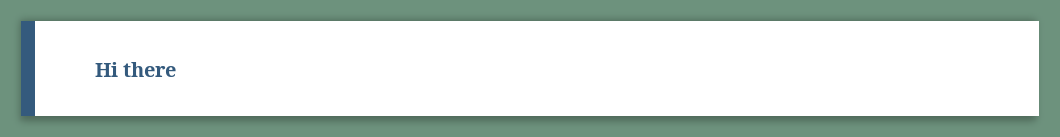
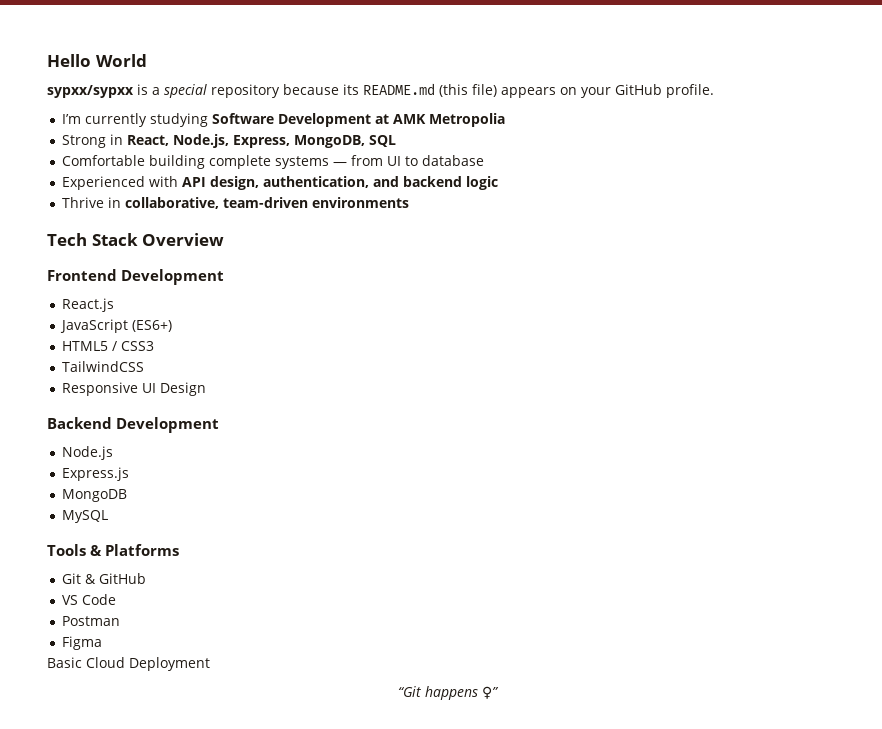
- Hi there
+ Hello World
+ sypxx/sypxx is a special repository because its README.md (this file) appears on your GitHub profile.
+ I’m currently studying Software Development at AMK Metropolia
+ Strong in React, Node.js, Express, MongoDB, SQL
+ Comfortable building complete systems — from UI to database
+ Experienced with API design, authentication, and backend logic
+ Thrive in collaborative, team-driven environments
+ Tech Stack Overview
+ Frontend Development
+ React.js
+ JavaScript (ES6+)
+ HTML5 / CSS3
+ TailwindCSS
+ Responsive UI Design
+ Backend Development
+ Node.js
+ Express.js
+ MongoDB
+ MySQL
+ Tools & Platforms
+ Git & GitHub
+ VS Code
+ Postman
+ Figma
+ Basic Cloud Deployment
+ “Git happens ♀”

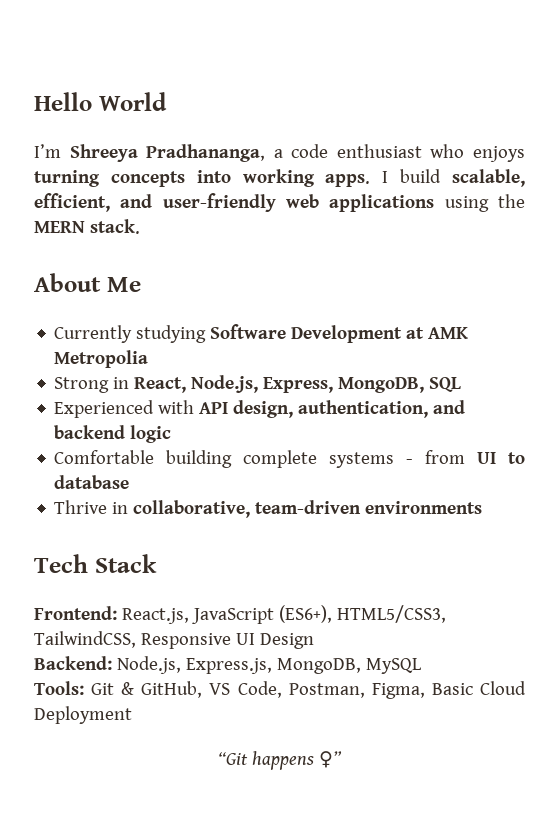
- sypxx/sypxx is a special repository because its README.md (this file) appears on your GitHub profile.
- I’m currently studying Software Development at AMK Metropolia
+ I’m Shreeya Pradhananga, a code enthusiast who enjoys turning concepts into working apps. I build scalable, efficient, and user-friendly web applications using the MERN stack.
+ About Me
+ Currently studying Software Development at AMK Metropolia
- Comfortable building complete systems — from UI to database
+ Comfortable building complete systems - from UI to database
- Tech Stack Overview
- Frontend Development
- React.js
- JavaScript (ES6+)
- HTML5 / CSS3
- TailwindCSS
- Responsive UI Design
- Backend Development
- Node.js
- Express.js
- MongoDB
- MySQL
- Tools & Platforms
- Git & GitHub
- VS Code
- Postman
- Figma
- Basic Cloud Deployment
+ Tech Stack
+ Frontend: React.js, JavaScript (ES6+), HTML5/CSS3, TailwindCSS, Responsive UI Design
+ Backend: Node.js, Express.js, MongoDB, MySQL
+ Tools: Git & GitHub, VS Code, Postman, Figma, Basic Cloud Deployment

